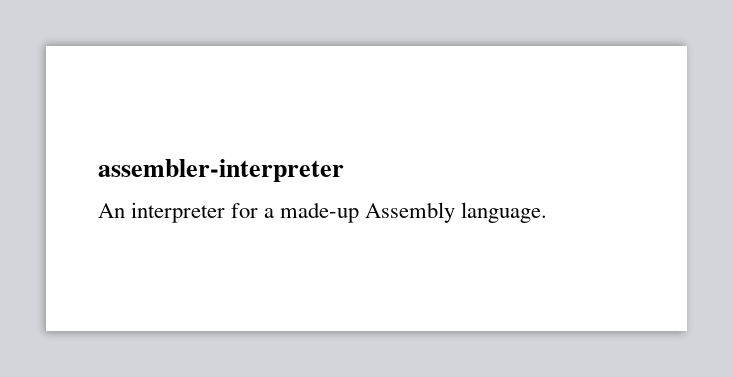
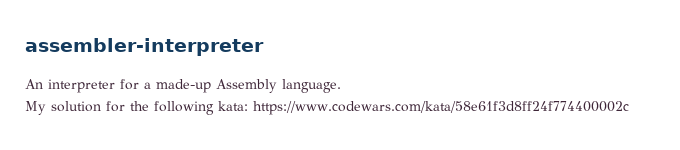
+ My solution for the following kata: https://www.codewars.com/kata/58e61f3d8ff24f774400002c

